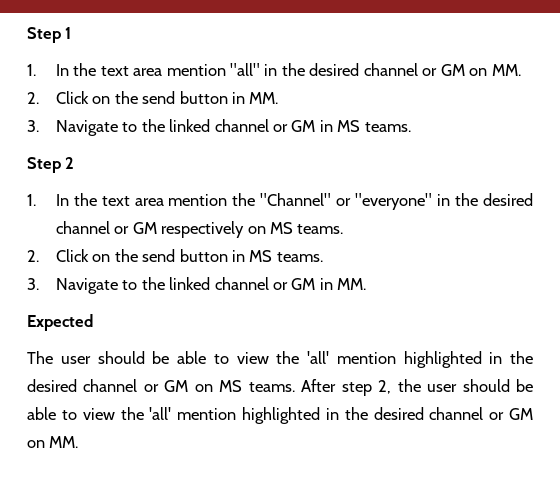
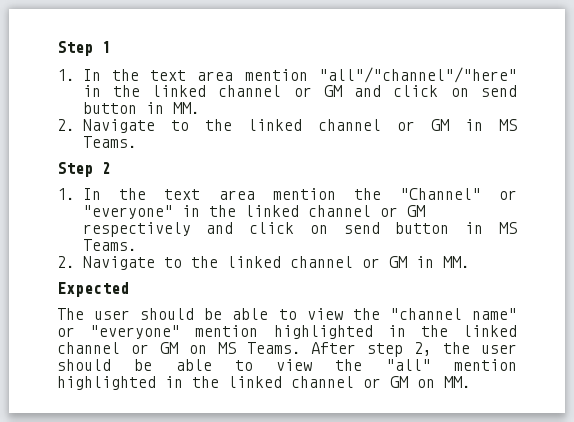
- 1. In the text area mention "all" in the desired channel or GM on MM.
- 2. Click on the send button in MM.
+ 1. In the text area mention "all"/"channel"/"here" in the linked channel or GM and click on send button in MM.
- 3. Navigate to the linked channel or GM in MS teams.
+ 2. Navigate to the linked channel or GM in MS Teams.
- 1. In the text area mention the "Channel" or "everyone" in the desired channel or GM respectively on MS teams.
- 2. Click on the send button in MS teams.
- 3. Navigate to the linked channel or GM in MM.
+ 1. In the text area mention the "Channel" or "everyone" in the linked channel or GM respectively and click on send button in MS Teams.
+ 2. Navigate to the linked channel or GM in MM.
- The user should be able to view the 'all' mention highlighted in the desired channel or GM on MS teams.
+ The user should be able to view the "channel name" or "everyone" mention highlighted in the linked channel or GM on MS Teams.
- After step 2, the user should be able to view the 'all' mention highlighted in the desired channel or GM on MM.
+ After step 2, the user should be able to view the "all" mention highlighted in the linked channel or GM on MM.

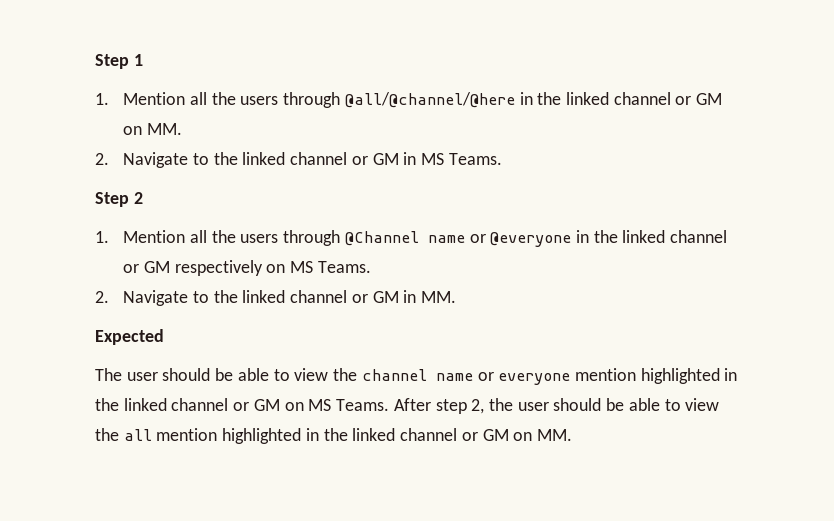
- 1. In the text area mention "all"/"channel"/"here" in the linked channel or GM and click on send button in MM.
+ 1. Mention all the users through @all/@channel/@here in the linked channel or GM on MM.
- 1. In the text area mention the "Channel" or "everyone" in the linked channel or GM respectively and click on send button in MS Teams.
+ 1. Mention all the users through @Channel name or @everyone in the linked channel or GM respectively on MS Teams.
- The user should be able to view the "channel name" or "everyone" mention highlighted in the linked channel or GM on MS Teams.
+ The user should be able to view the channel name or everyone mention highlighted in the linked channel or GM on MS Teams.
- After step 2, the user should be able to view the "all" mention highlighted in the linked channel or GM on MM.
+ After step 2, the user should be able to view the all mention highlighted in the linked channel or GM on MM.

